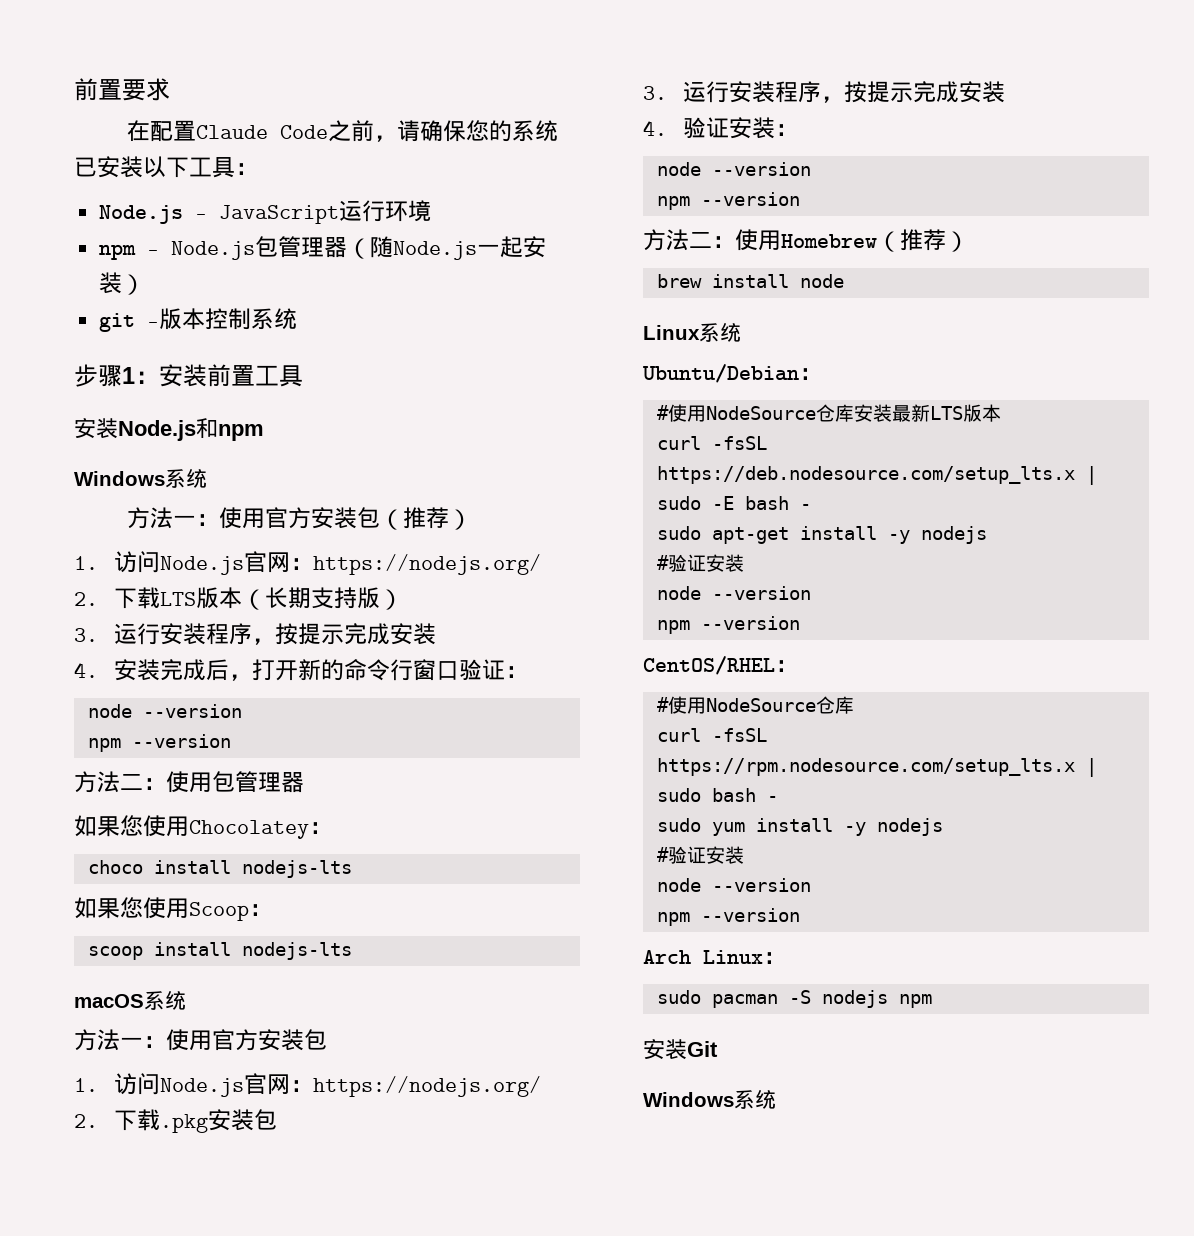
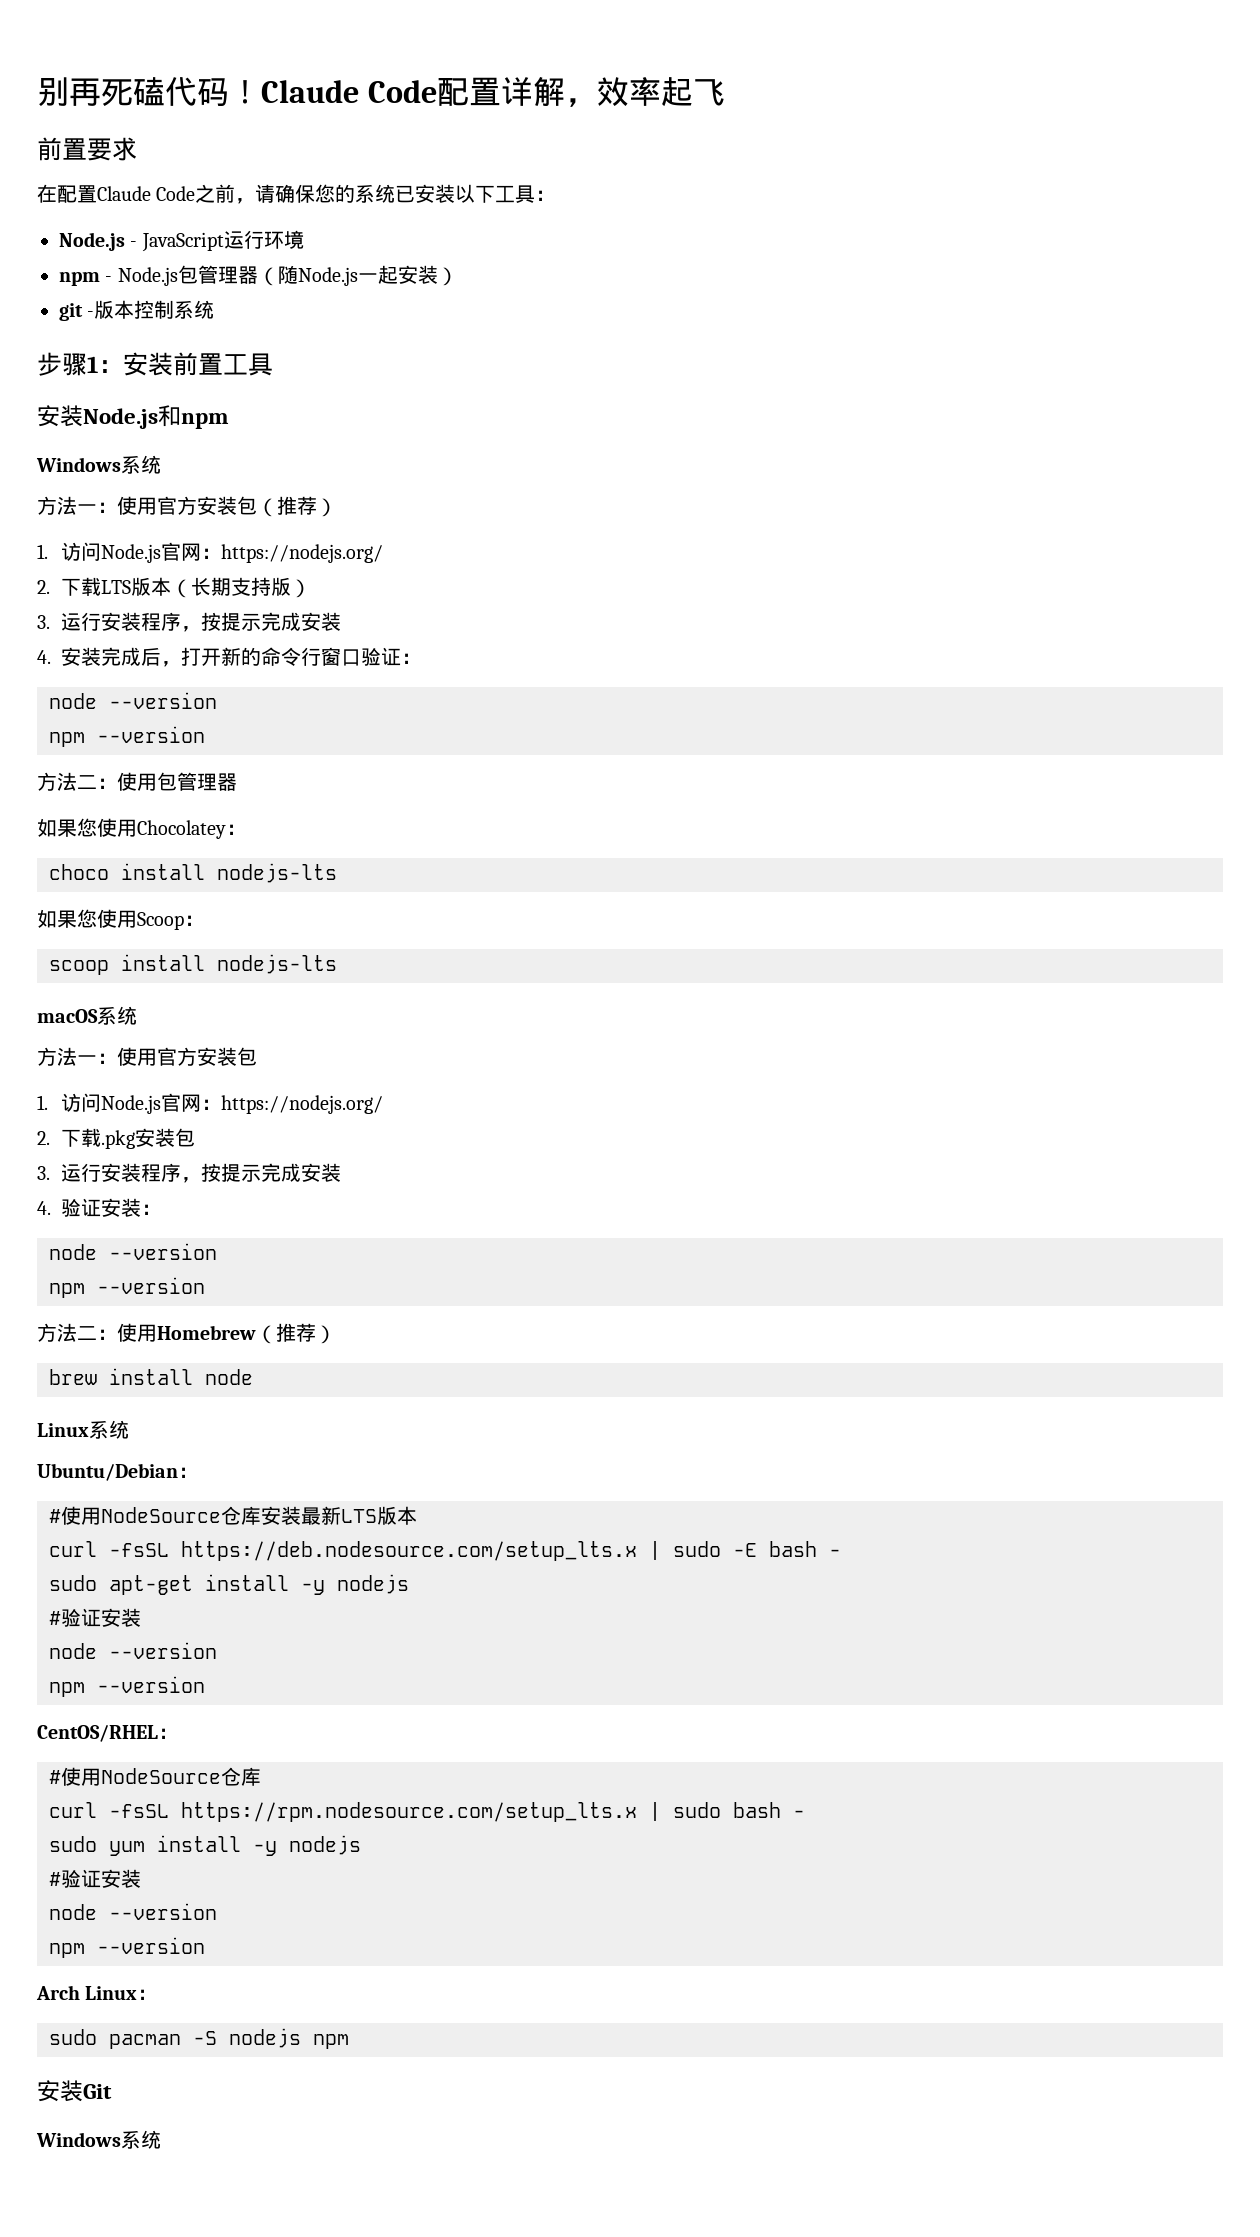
+ 别再死磕代码！Claude Code配置详解，效率起飞

